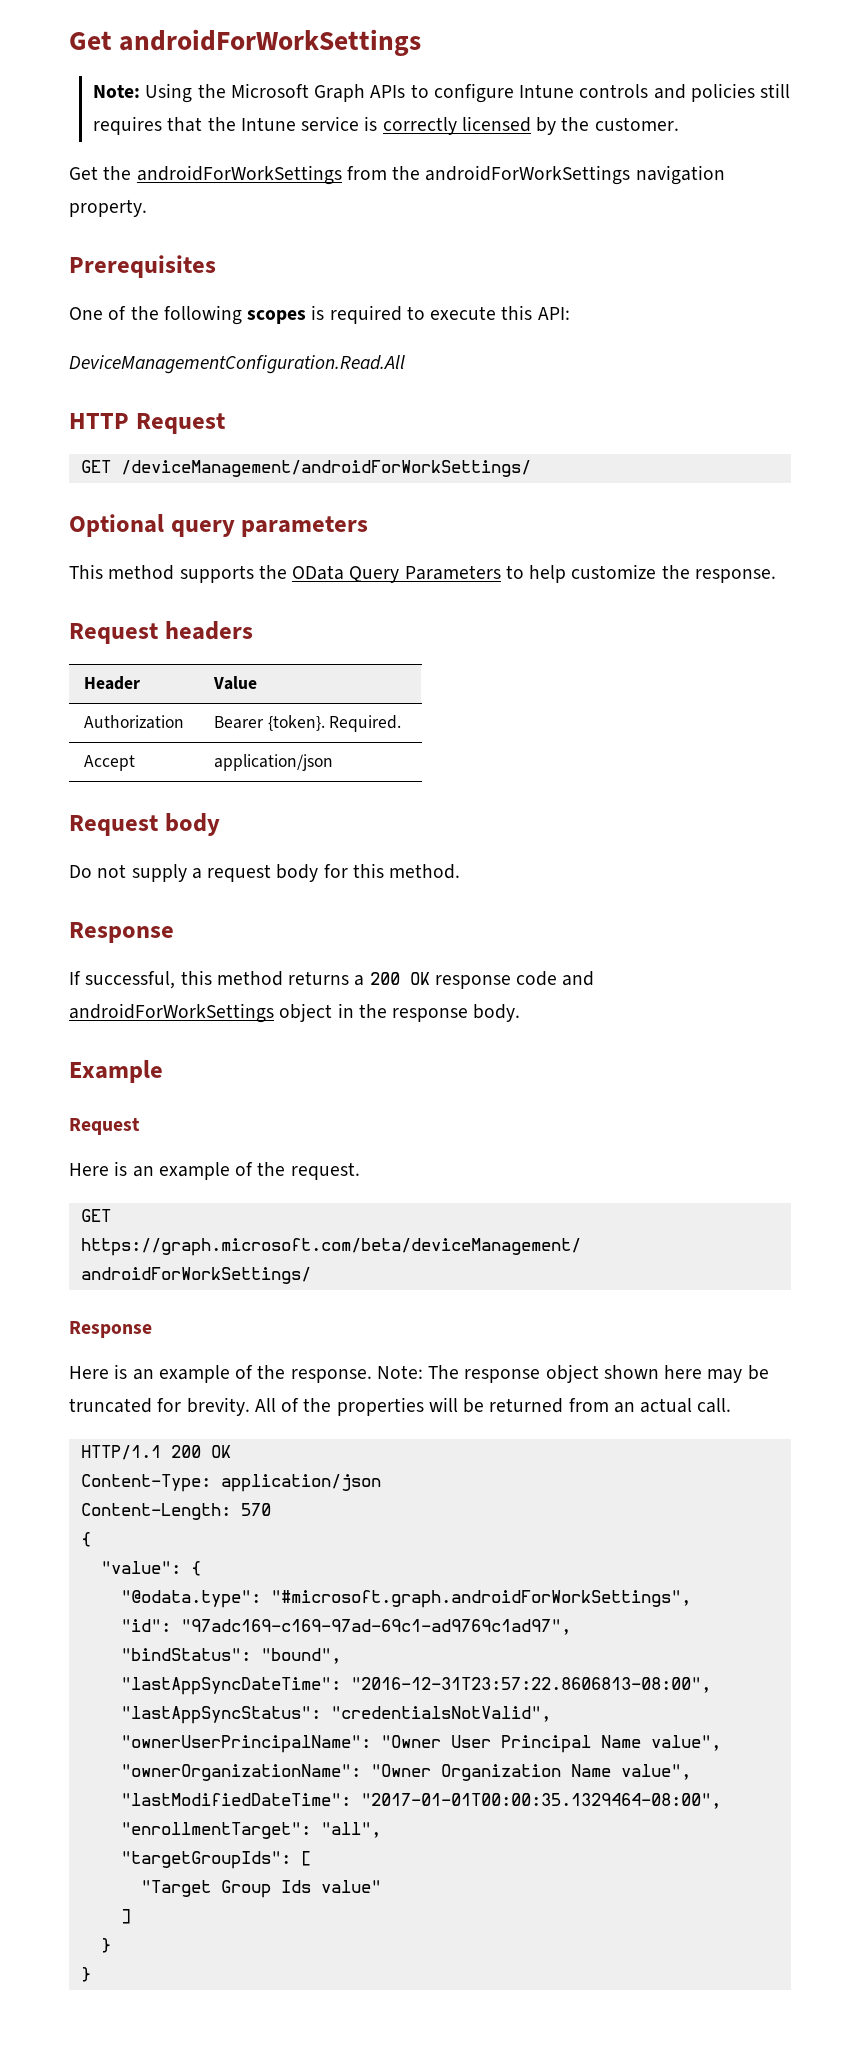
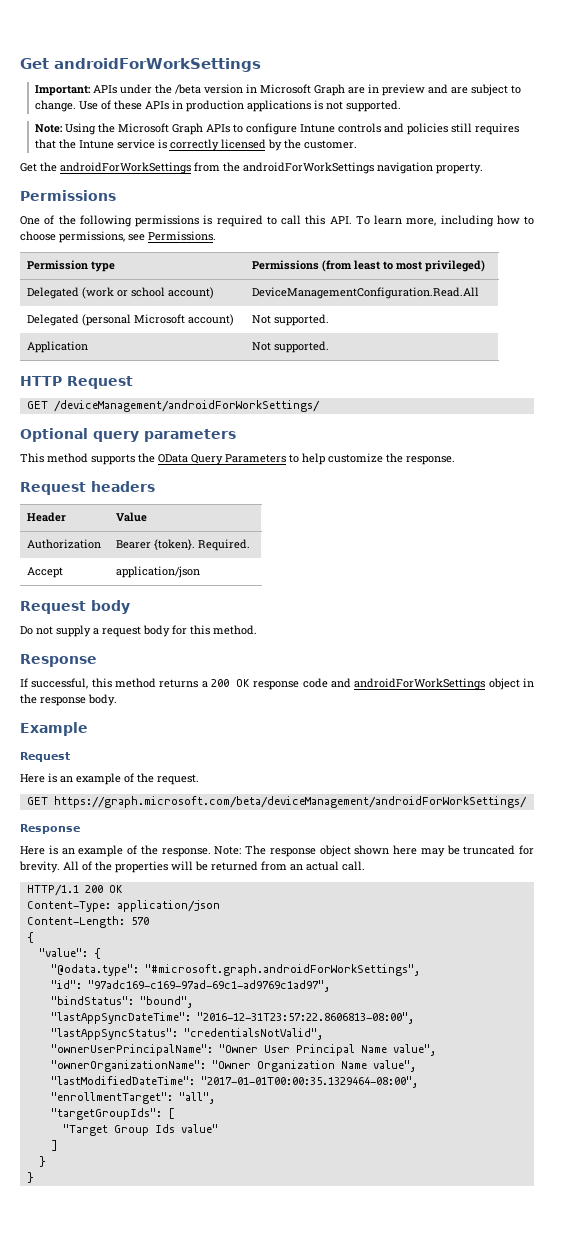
+ Important: APIs under the /beta version in Microsoft Graph are in preview and are subject to change. Use of these APIs in production applications is not supported.
  Get the androidForWorkSettings from the androidForWorkSettings navigation property.
- Prerequisites
+ Permissions
- One of the following scopes is required to execute this API:
- DeviceManagementConfiguration.Read.All
+ One of the following permissions is required to call this API. To learn more, including how to choose permissions, see Permissions.
+ Permission type | Permissions (from least to most privileged)
+ Delegated (work or school account) | DeviceManagementConfiguration.Read.All
+ Delegated (personal Microsoft account) | Not supported.
+ Application | Not supported.

